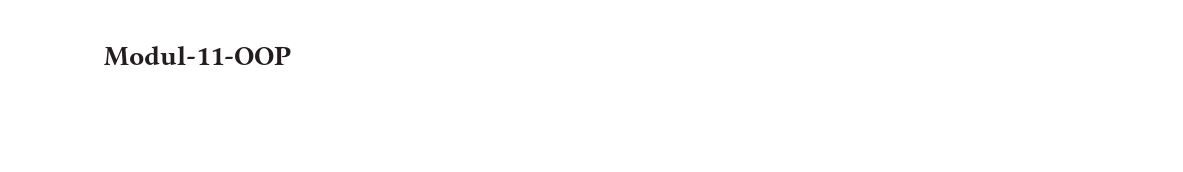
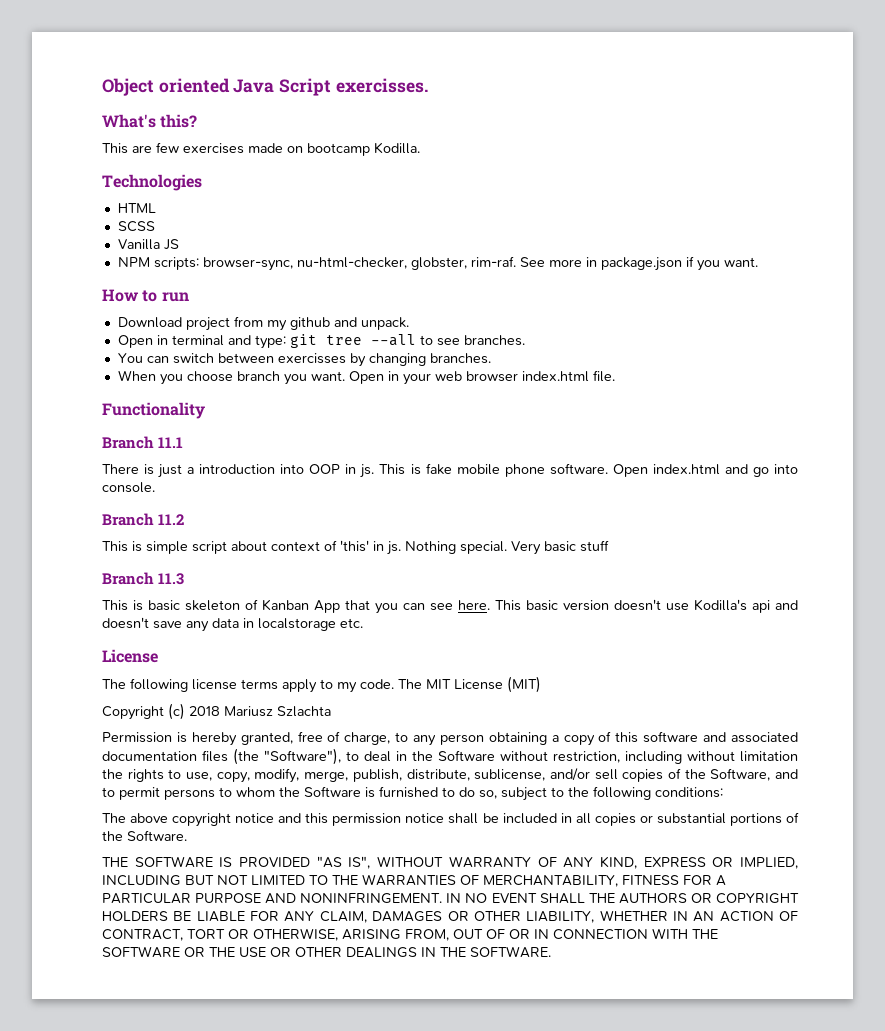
- Modul-11-OOP
+ Object oriented Java Script exercisses.
+ What's this?
+ This are few exercises made on bootcamp Kodilla.
+ Technologies
+ HTML
+ SCSS
+ Vanilla JS
+ NPM scripts: browser-sync, nu-html-checker, globster, rim-raf. See more in package.json if you want.
+ How to run
+ Download project from my github and unpack.
+ Open in terminal and type: git tree --all to see branches.
+ You can switch between exercisses by changing branches.
+ When you choose branch you want. Open in your web browser index.html file.
+ Functionality
+ Branch 11.1
+ There is just a introduction into OOP in js. This is fake mobile phone software. Open index.html and go into console.
+ Branch 11.2
+ This is simple script about context of 'this' in js. Nothing special. Very basic stuff
+ Branch 11.3
+ This is basic skeleton of Kanban App that you can see here. This basic version doesn't use Kodilla's api and doesn't save any data in localstorage etc.
+ License
+ The following license terms apply to my code. The MIT License (MIT)
+ Copyright (c) 2018 Mariusz Szlachta
+ Permission is hereby granted, free of charge, to any person obtaining a copy of this software and associated documentation files (the "Software"), to deal in the Software without restriction, including without limitation the rights to use, copy, modify, merge, publish, distribute, sublicense, and/or sell copies of the Software, and to permit persons to whom the Software is furnished to do so, subject to the following conditions:
+ The above copyright notice and this permission notice shall be included in all copies or substantial portions of the Software.
+ THE SOFTWARE IS PROVIDED "AS IS", WITHOUT WARRANTY OF ANY KIND, EXPRESS OR IMPLIED, INCLUDING BUT NOT LIMITED TO THE WARRANTIES OF MERCHANTABILITY, FITNESS FOR A PARTICULAR PURPOSE AND NONINFRINGEMENT. IN NO EVENT SHALL THE AUTHORS OR COPYRIGHT HOLDERS BE LIABLE FOR ANY CLAIM, DAMAGES OR OTHER LIABILITY, WHETHER IN AN ACTION OF CONTRACT, TORT OR OTHERWISE, ARISING FROM, OUT OF OR IN CONNECTION WITH THE SOFTWARE OR THE USE OR OTHER DEALINGS IN THE SOFTWARE.

